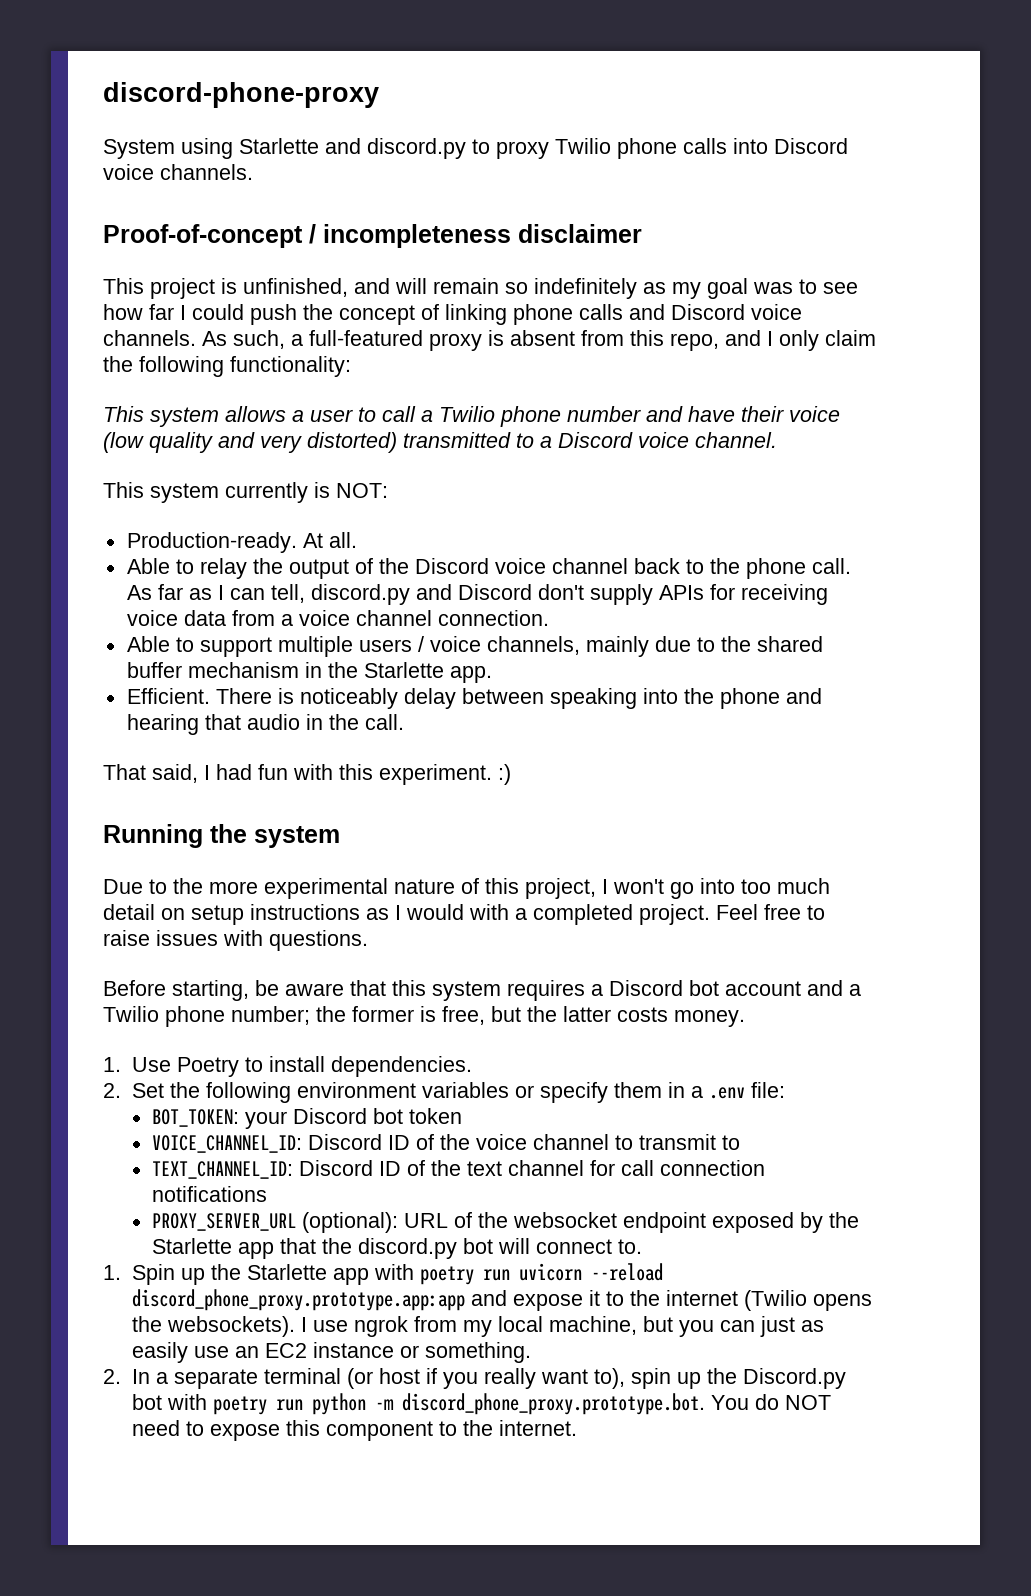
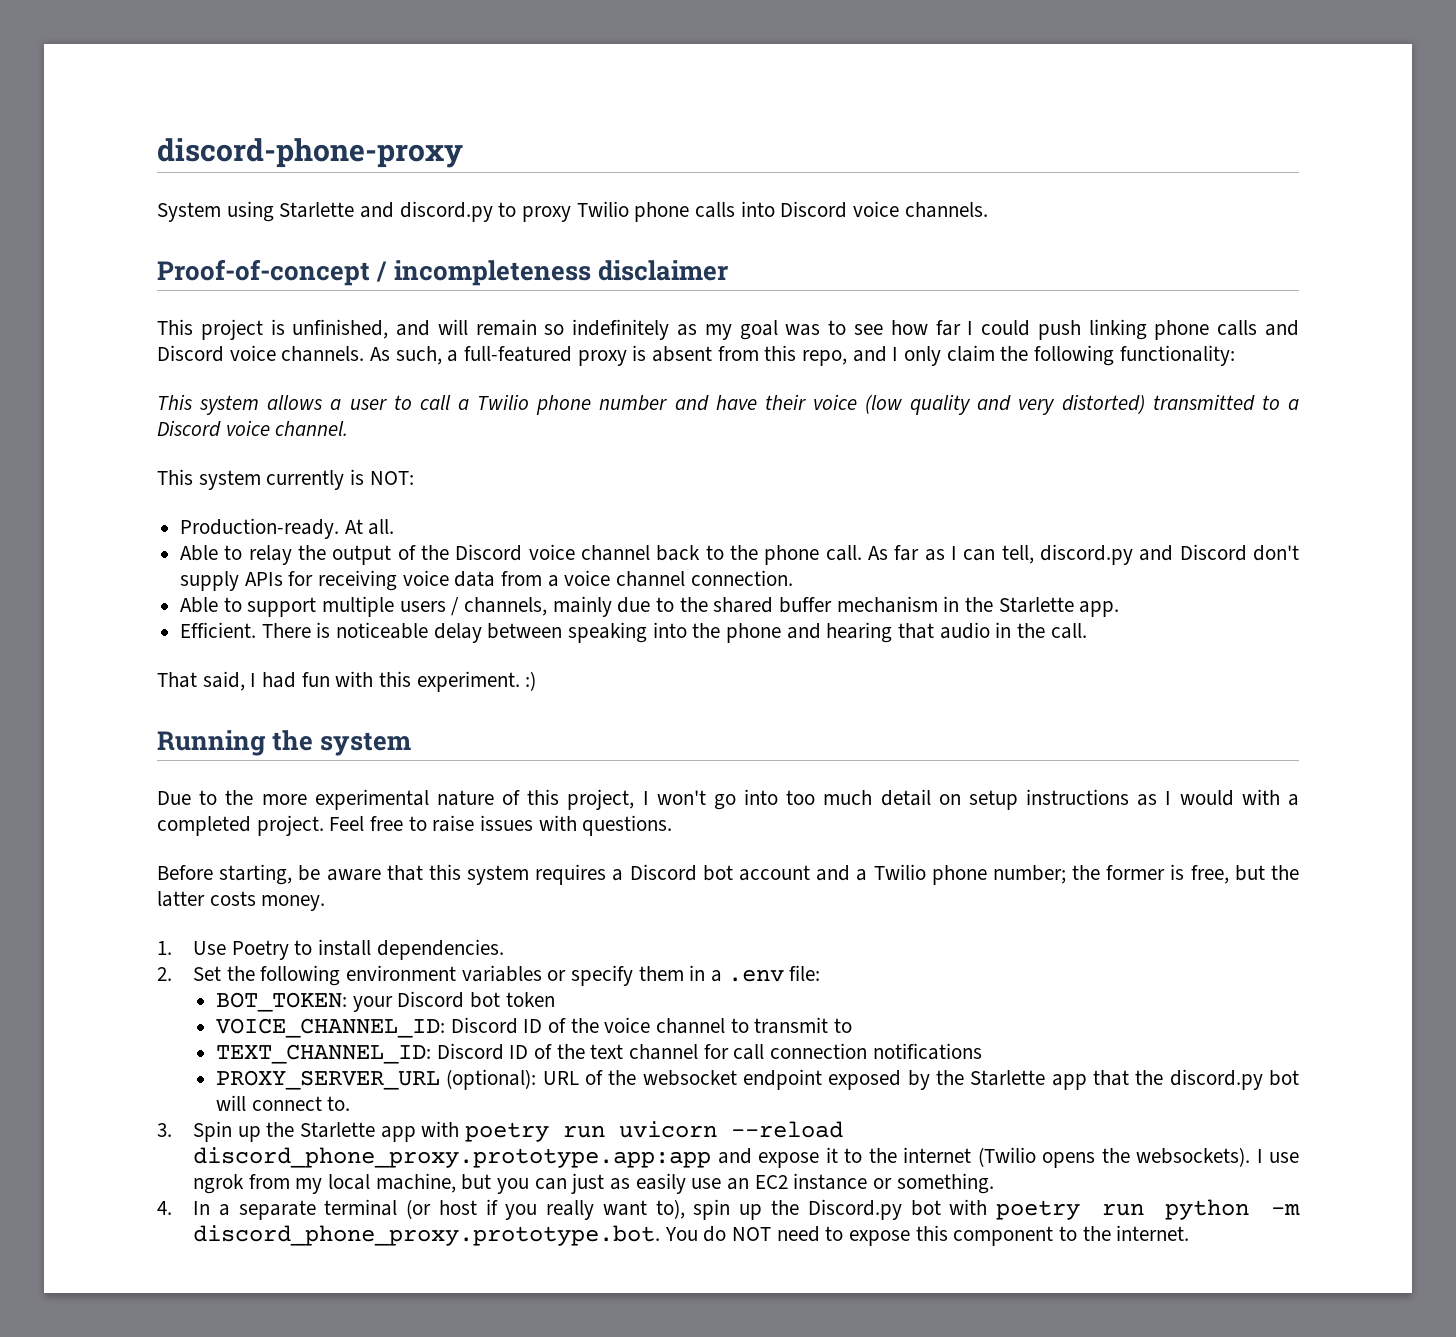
- This project is unfinished, and will remain so indefinitely as my goal was to see how far I could push the concept of linking phone calls and Discord voice channels.
+ This project is unfinished, and will remain so indefinitely as my goal was to see how far I could push linking phone calls and Discord voice channels.
- Able to support multiple users / voice channels, mainly due to the shared buffer mechanism in the Starlette app.
+ Able to support multiple users / channels, mainly due to the shared buffer mechanism in the Starlette app.
- There is noticeably delay between speaking into the phone and hearing that audio in the call.
+ There is noticeable delay between speaking into the phone and hearing that audio in the call.
- 1. Spin up the Starlette app with poetry run uvicorn --reload discord_phone_proxy.prototype.app:app and expose it to the internet (Twilio opens the websockets).
+ 3. Spin up the Starlette app with poetry run uvicorn --reload discord_phone_proxy.prototype.app:app and expose it to the internet (Twilio opens the websockets).
- 2. In a separate terminal (or host if you really want to), spin up the Discord.py bot with poetry run python -m discord_phone_proxy.prototype.bot. You do NOT need to expose this component to the internet.
+ 4. In a separate terminal (or host if you really want to), spin up the Discord.py bot with poetry run python -m discord_phone_proxy.prototype.bot. You do NOT need to expose this component to the internet.

